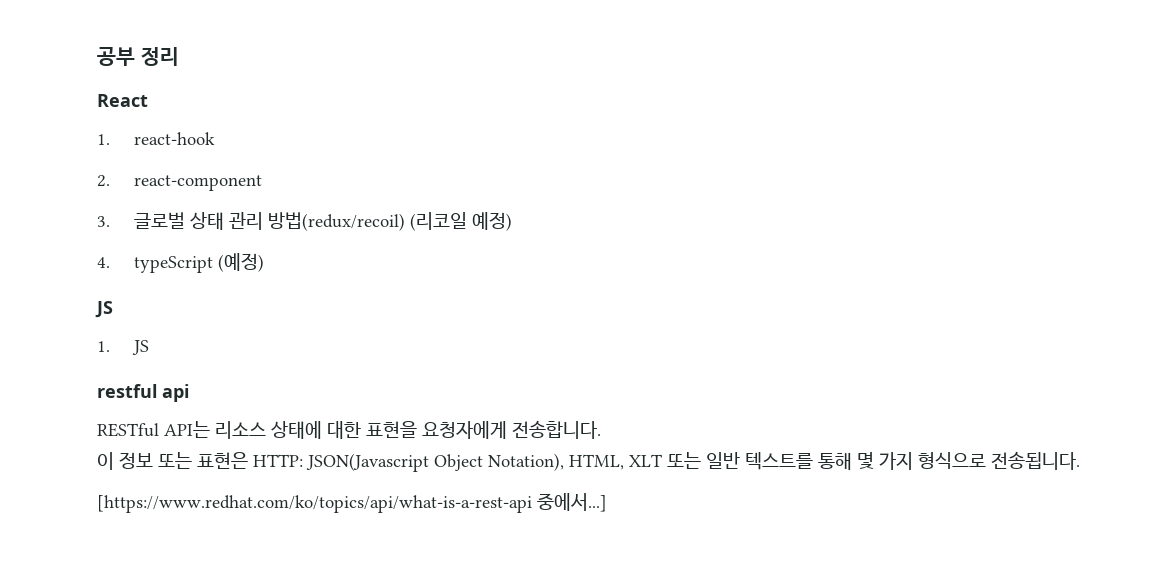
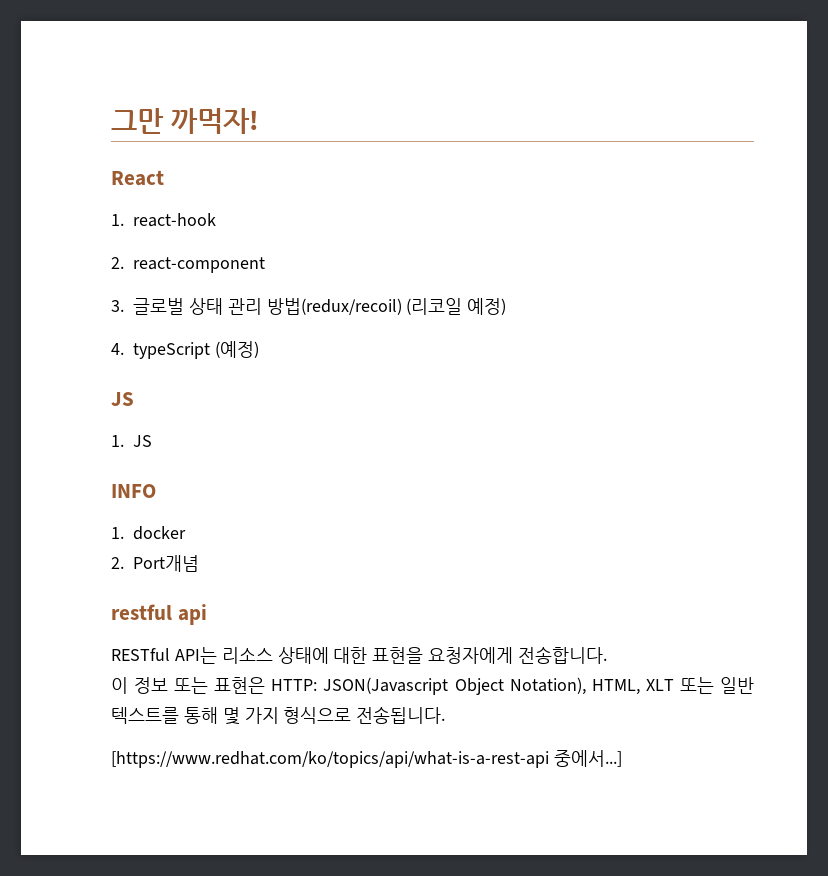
- 공부 정리
+ 그만 까먹자!
+ INFO
+ 1. docker
+ 2. Port개념

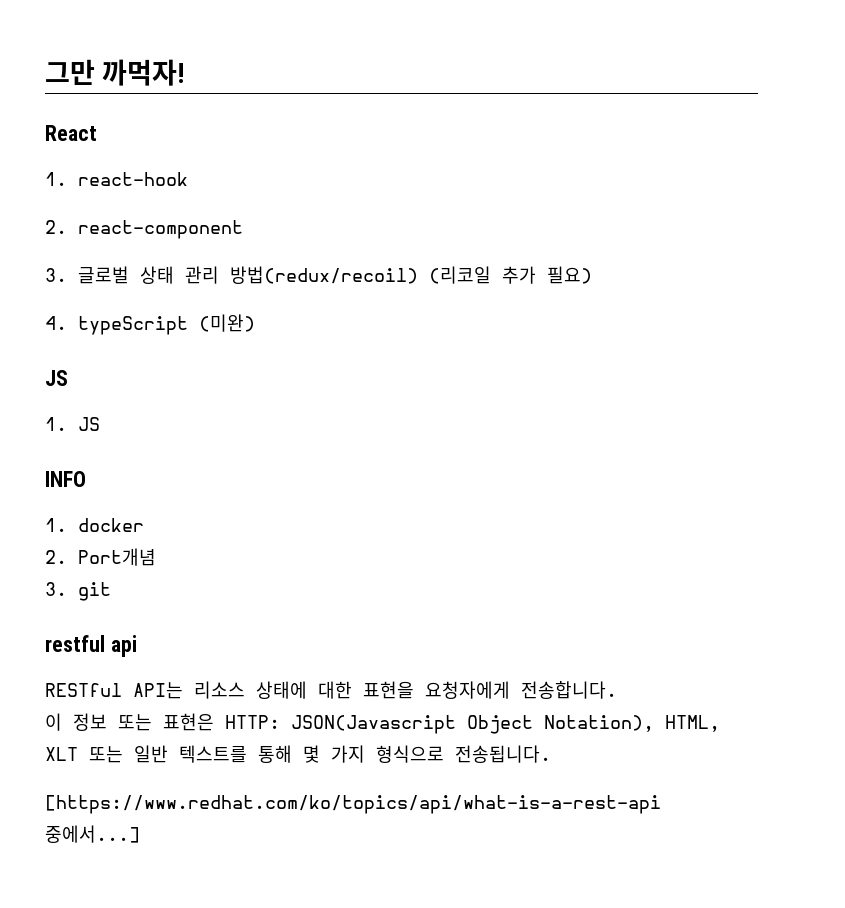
- 3. 글로벌 상태 관리 방법(redux/recoil) (리코일 예정)
+ 3. 글로벌 상태 관리 방법(redux/recoil) (리코일 추가 필요)
- 4. typeScript (예정)
+ 4. typeScript (미완)
+ 3. git

